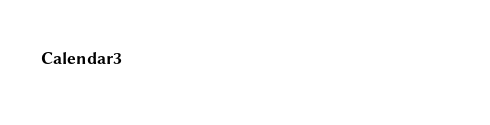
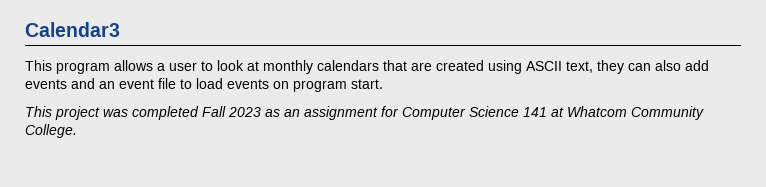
+ This program allows a user to look at monthly calendars that are created using ASCII text, they can also add events and an event file to load events on program start.
+ This project was completed Fall 2023 as an assignment for Computer Science 141 at Whatcom Community College.

